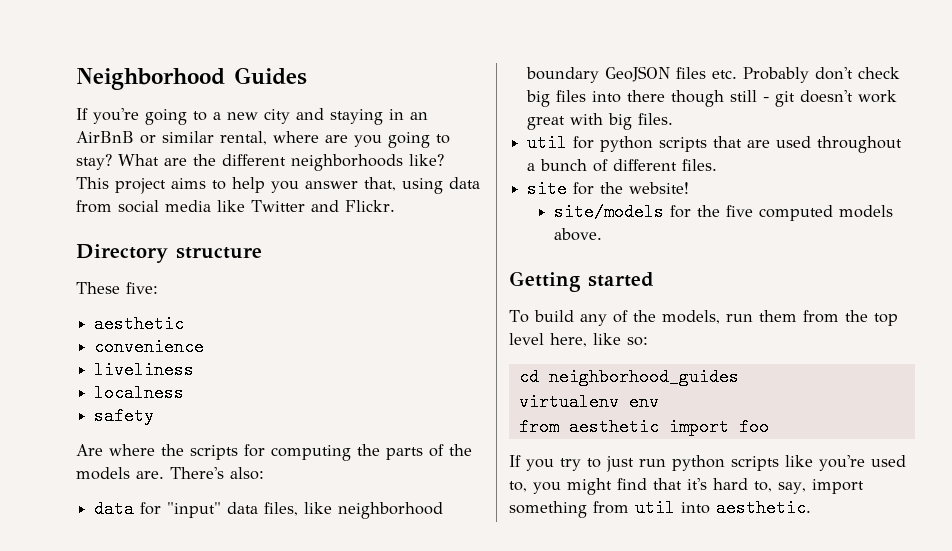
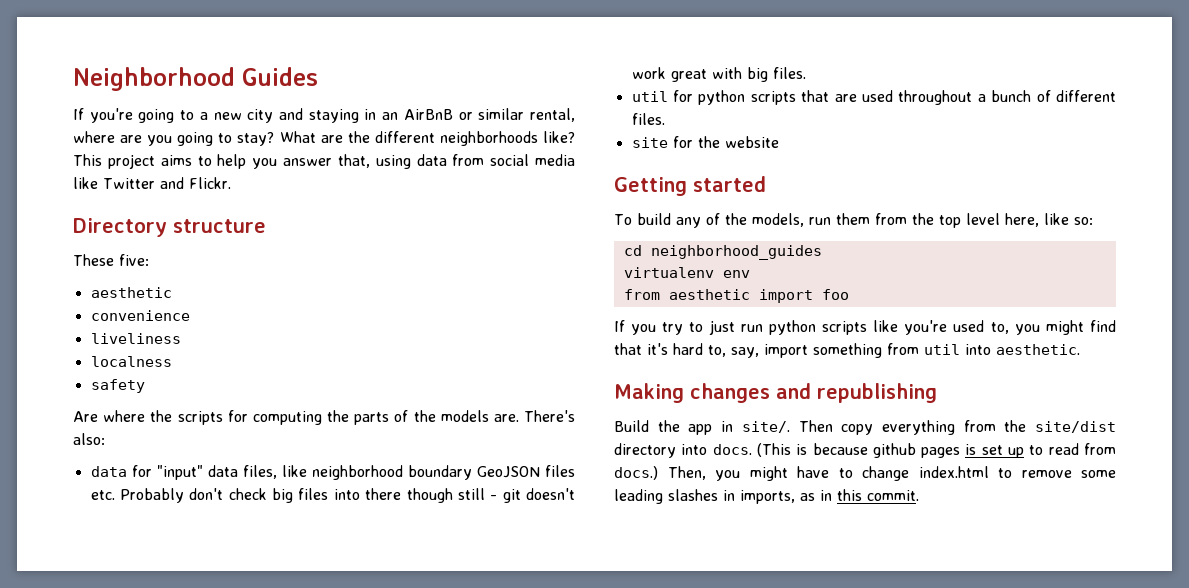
- site for the website!
- site/models for the five computed models above.
+ site for the website
+ Making changes and republishing
+ Build the app in site/. Then copy everything from the site/dist directory into docs. (This is because github pages is set up to read from docs.) Then, you might have to change index.html to remove some leading slashes in imports, as in this commit.

